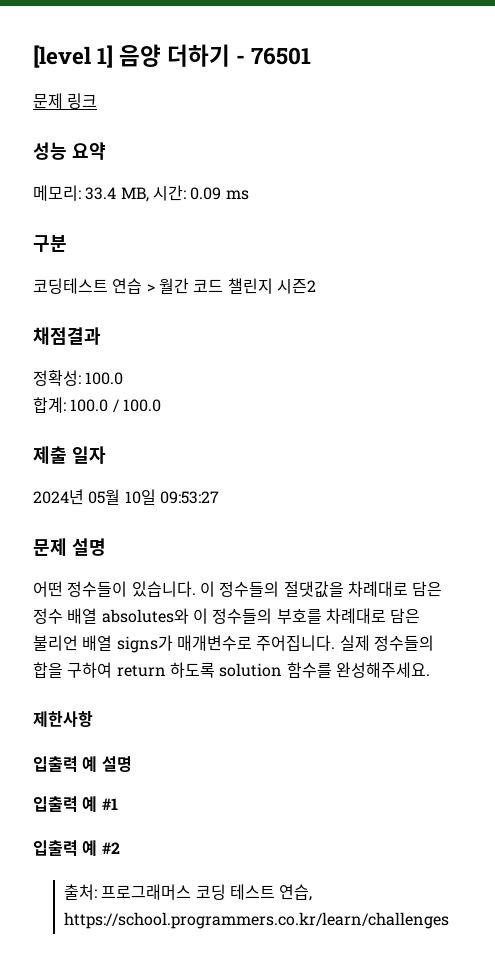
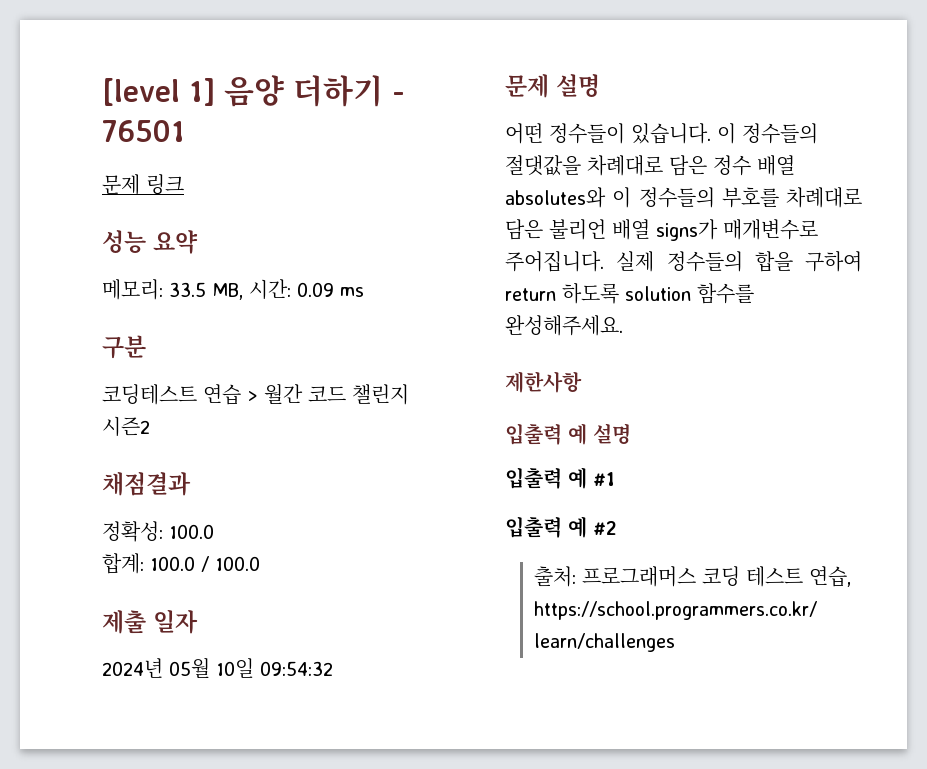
- 메모리: 33.4 MB, 시간: 0.09 ms
+ 메모리: 33.5 MB, 시간: 0.09 ms
- 2024년 05월 10일 09:53:27
+ 2024년 05월 10일 09:54:32

